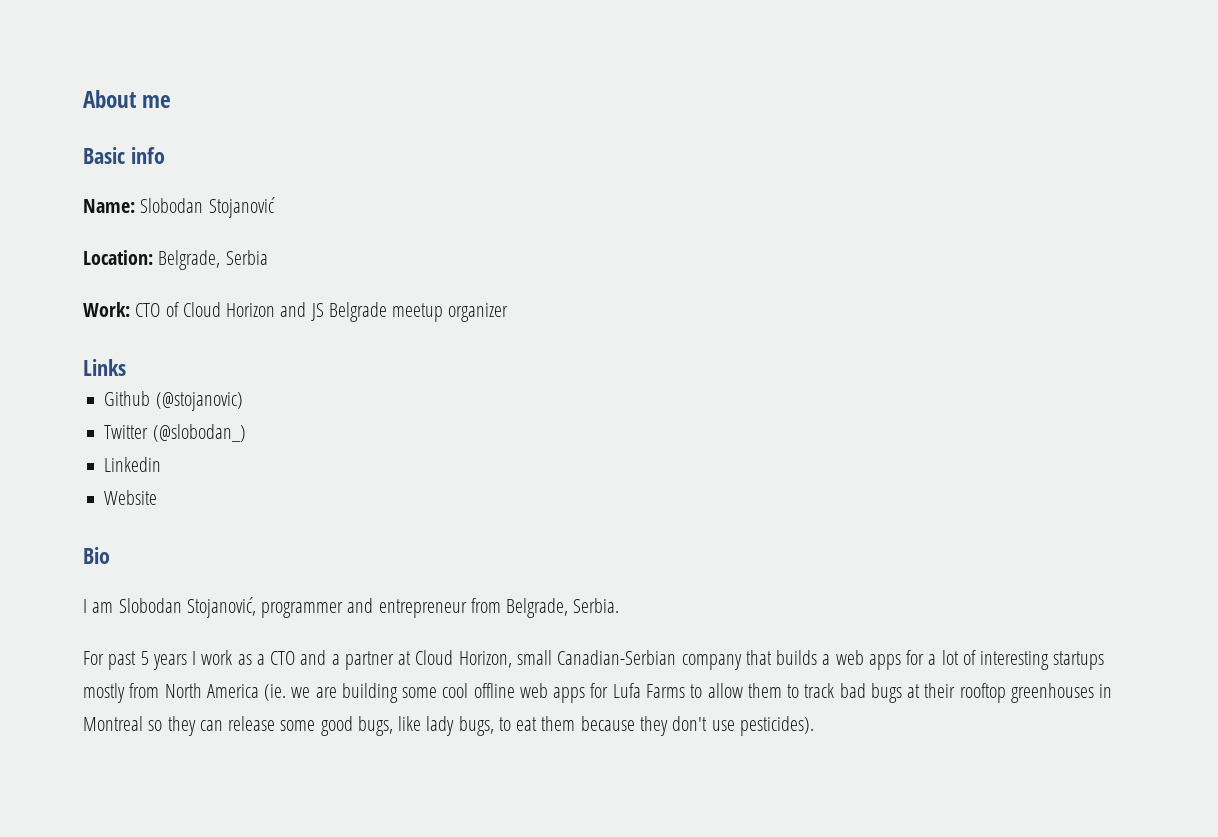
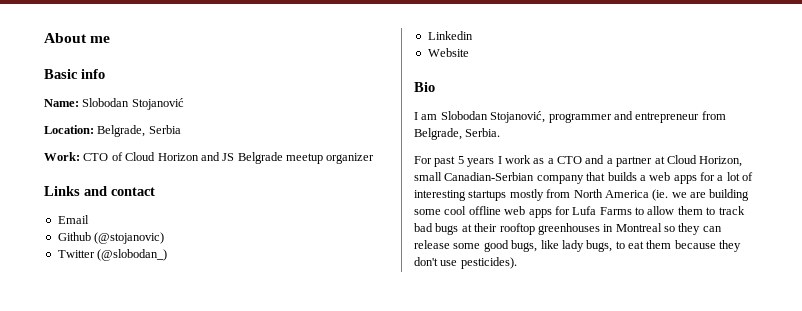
- Links
+ Links and contact
+ Email

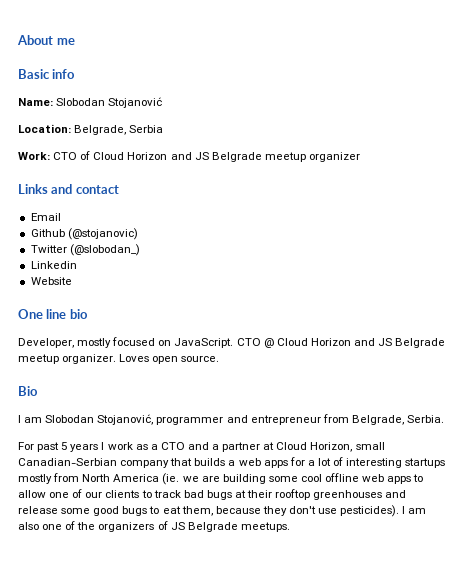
+ One line bio
+ Developer, mostly focused on JavaScript. CTO @ Cloud Horizon and JS Belgrade meetup organizer. Loves open source.
- For past 5 years I work as a CTO and a partner at Cloud Horizon, small Canadian-Serbian company that builds a web apps for a lot of interesting startups mostly from North America (ie. we are building some cool offline web apps for Lufa Farms to allow them to track bad bugs at their rooftop greenhouses in Montreal so they can release some good bugs, like lady bugs, to eat them because they don't use pesticides).
+ For past 5 years I work as a CTO and a partner at Cloud Horizon, small Canadian-Serbian company that builds a web apps for a lot of interesting startups mostly from North America (ie. we are building some cool offline web apps to allow one of our clients to track bad bugs at their rooftop greenhouses and release some good bugs to eat them, because they don't use pesticides).
+ I am also one of the organizers of JS Belgrade meetups.

